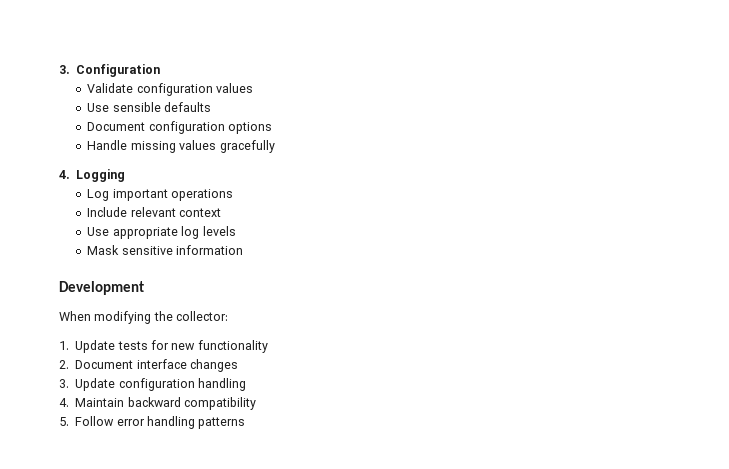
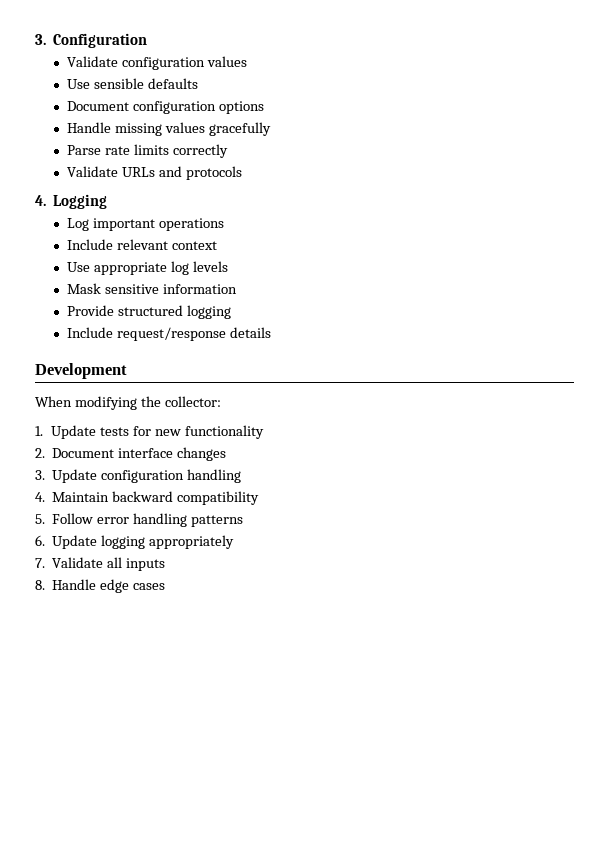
+ Parse rate limits correctly
+ Validate URLs and protocols
+ Provide structured logging
+ Include request/response details
+ 6. Update logging appropriately
+ 7. Validate all inputs
+ 8. Handle edge cases

